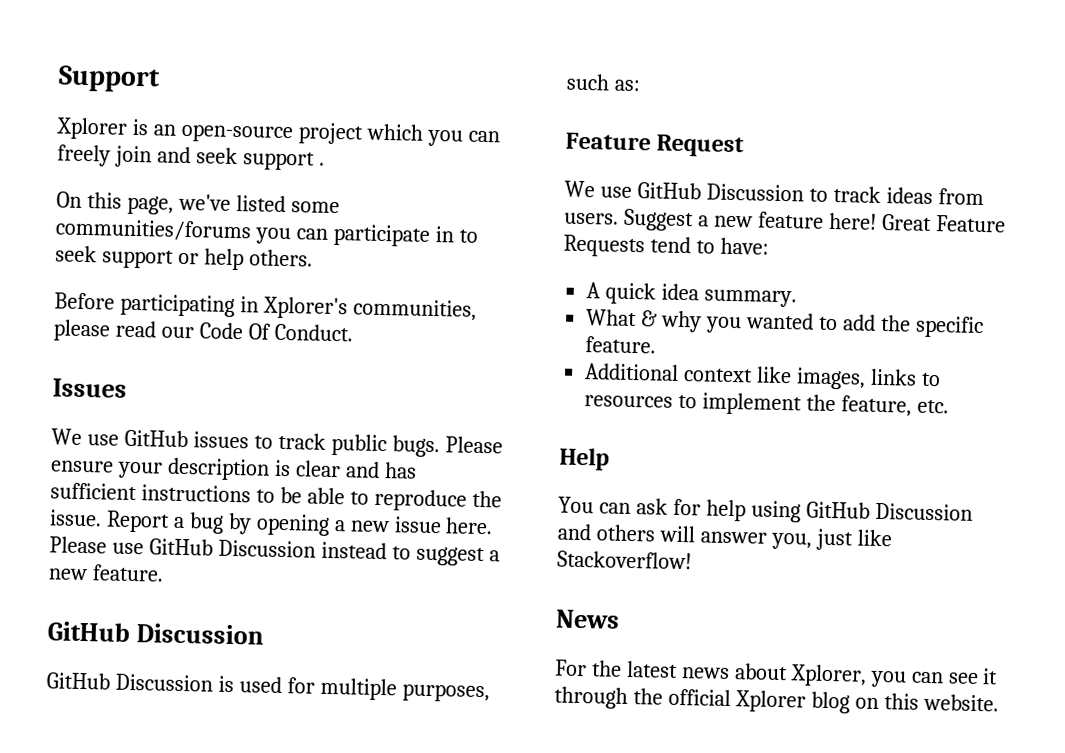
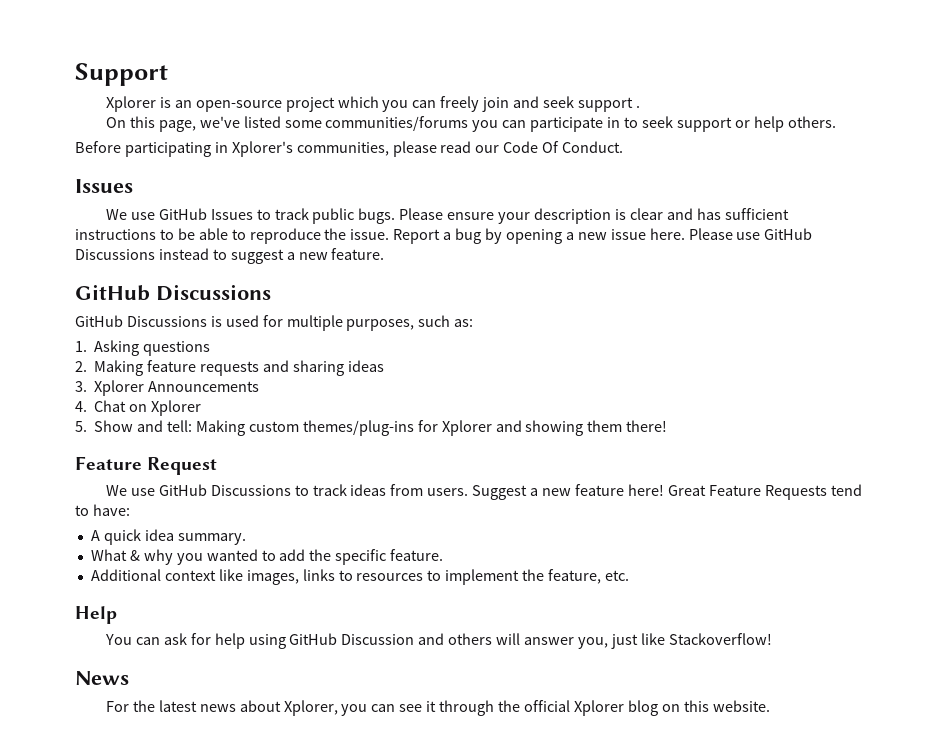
- We use GitHub issues to track public bugs.
+ We use GitHub Issues to track public bugs.
- Please use GitHub Discussion instead to suggest a new feature.
- GitHub Discussion
- GitHub Discussion is used for multiple purposes, such as:
+ Please use GitHub Discussions instead to suggest a new feature.
+ GitHub Discussions
+ GitHub Discussions is used for multiple purposes, such as:
+ 1. Asking questions
+ 2. Making feature requests and sharing ideas
+ 3. Xplorer Announcements
+ 4. Chat on Xplorer
+ 5. Show and tell: Making custom themes/plug-ins for Xplorer and showing them there!
- We use GitHub Discussion to track ideas from users.
+ We use GitHub Discussions to track ideas from users.

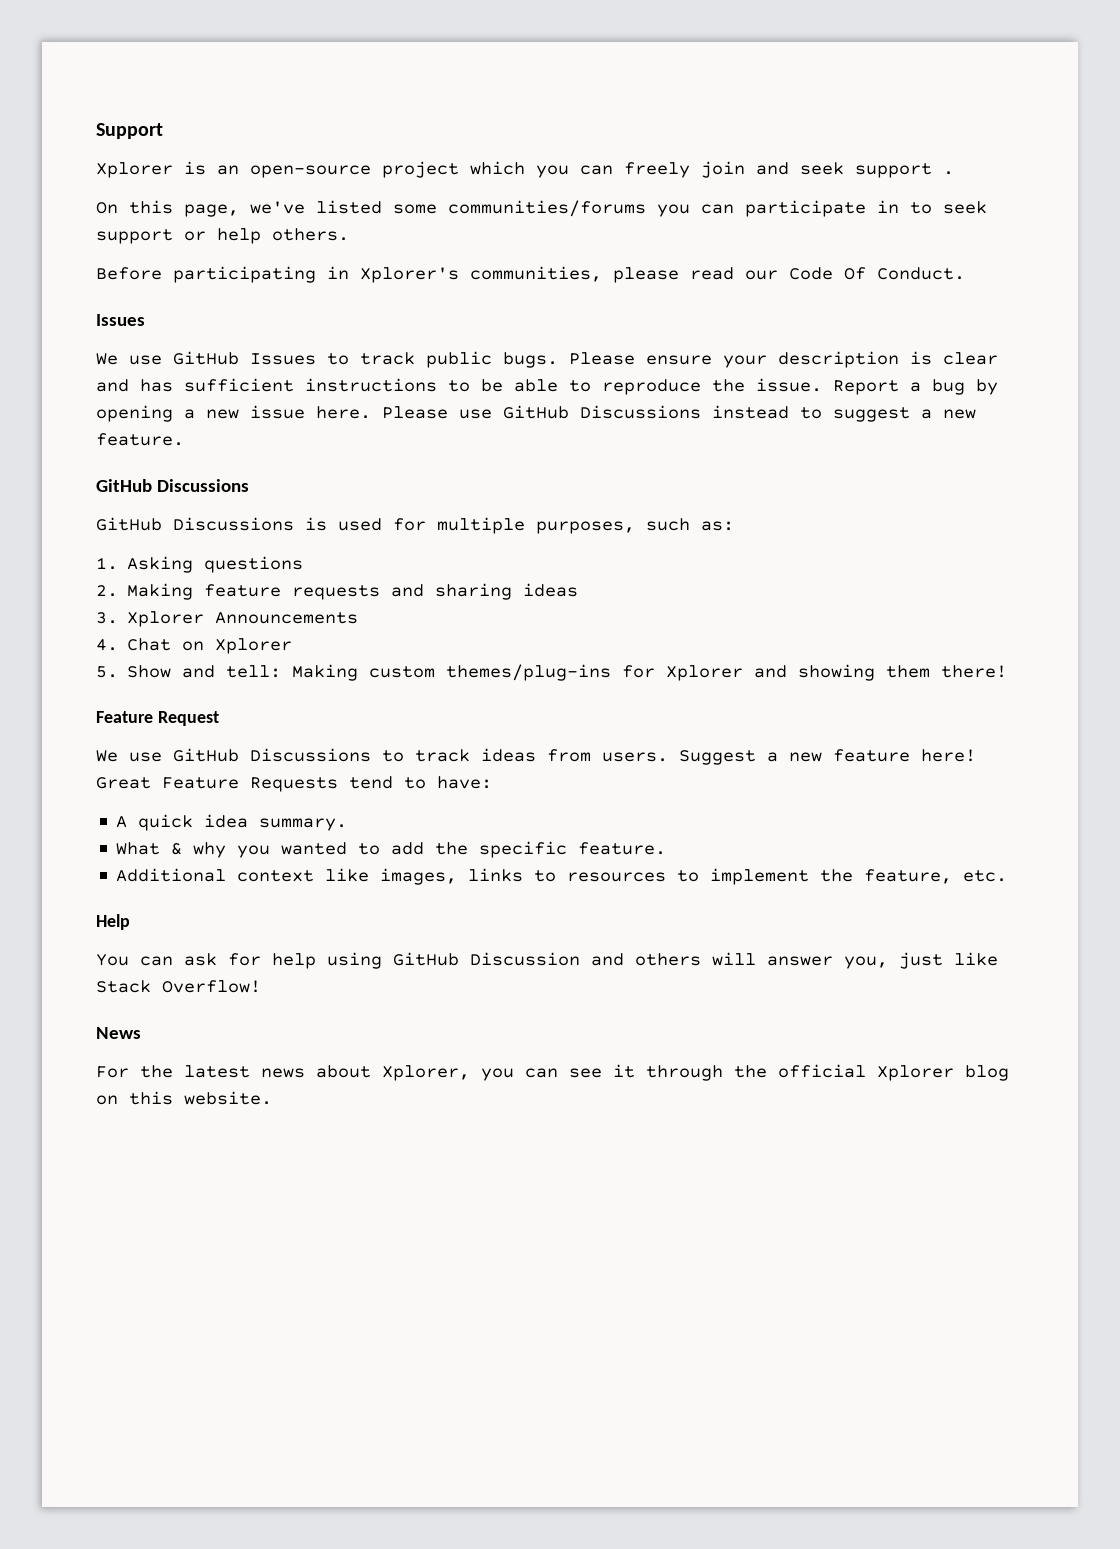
- You can ask for help using GitHub Discussion and others will answer you, just like Stackoverflow!
+ You can ask for help using GitHub Discussion and others will answer you, just like Stack Overflow!

